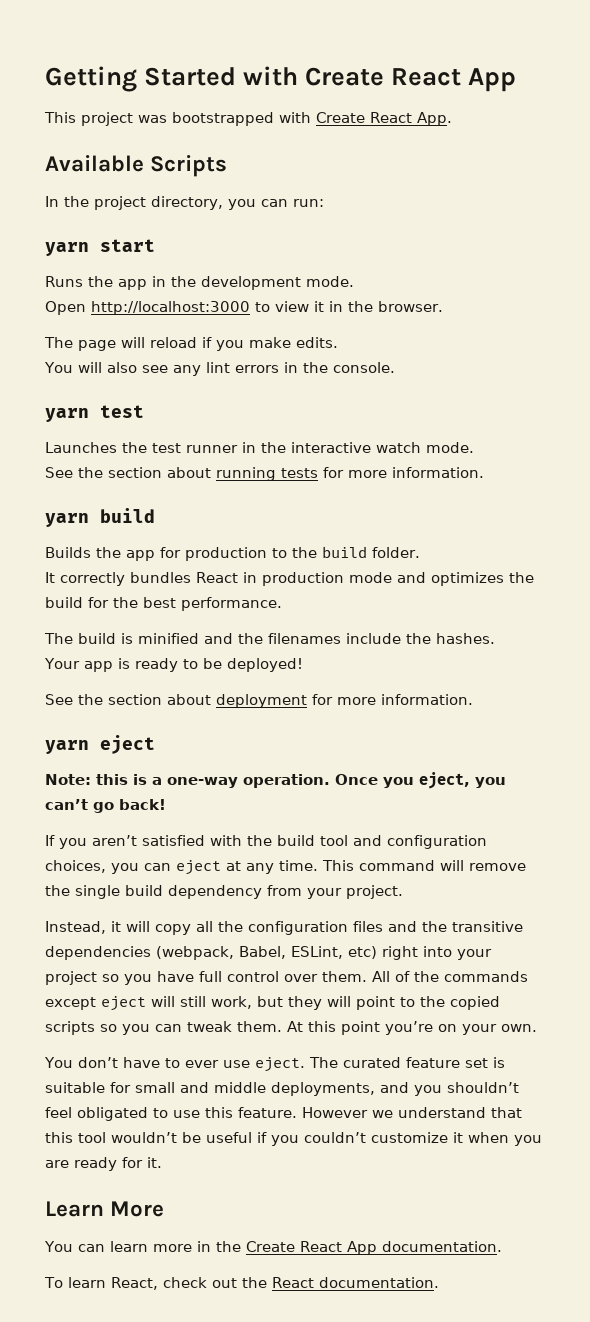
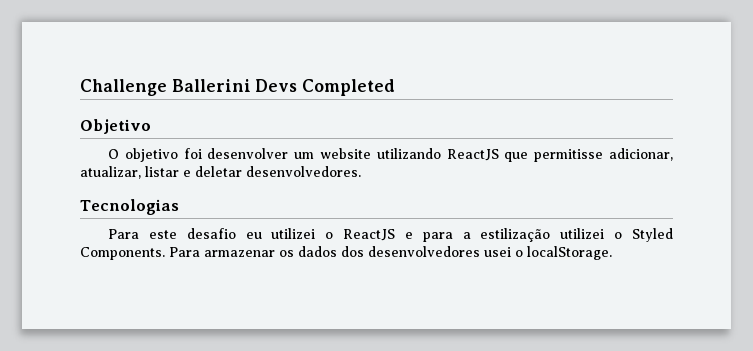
- Getting Started with Create React App
- This project was bootstrapped with Create React App.
- Available Scripts
- In the project directory, you can run:
- yarn start
- Runs the app in the development mode.
- Open http://localhost:3000 to view it in the browser.
- The page will reload if you make edits.
- You will also see any lint errors in the console.
- yarn test
- Launches the test runner in the interactive watch mode.
- See the section about running tests for more information.
- yarn build
- Builds the app for production to the build folder.
- It correctly bundles React in production mode and optimizes the build for the best performance.
- The build is minified and the filenames include the hashes.
- Your app is ready to be deployed!
- See the section about deployment for more information.
- yarn eject
- Note: this is a one-way operation. Once you eject, you can’t go back!
- If you aren’t satisfied with the build tool and configuration choices, you can eject at any time. This command will remove the single build dependency from your project.
- Instead, it will copy all the configuration files and the transitive dependencies (webpack, Babel, ESLint, etc) right into your project so you have full control over them. All of the commands except eject will still work, but they will point to the copied scripts so you can tweak them. At this point you’re on your own.
- You don’t have to ever use eject. The curated feature set is suitable for small and middle deployments, and you shouldn’t feel obligated to use this feature. However we understand that this tool wouldn’t be useful if you couldn’t customize it when you are ready for it.
- Learn More
- You can learn more in the Create React App documentation.
- To learn React, check out the React documentation.
+ Challenge Ballerini Devs Completed
+ Objetivo
+ O objetivo foi desenvolver um website utilizando ReactJS que permitisse adicionar, atualizar, listar e deletar desenvolvedores.
+ Tecnologias
+ Para este desafio eu utilizei o ReactJS e para a estilização utilizei o Styled Components. Para armazenar os dados dos desenvolvedores usei o localStorage.

